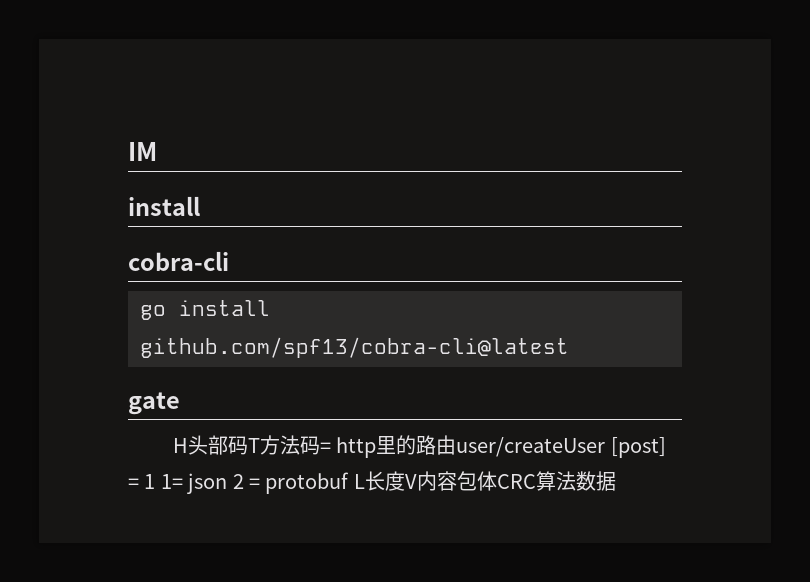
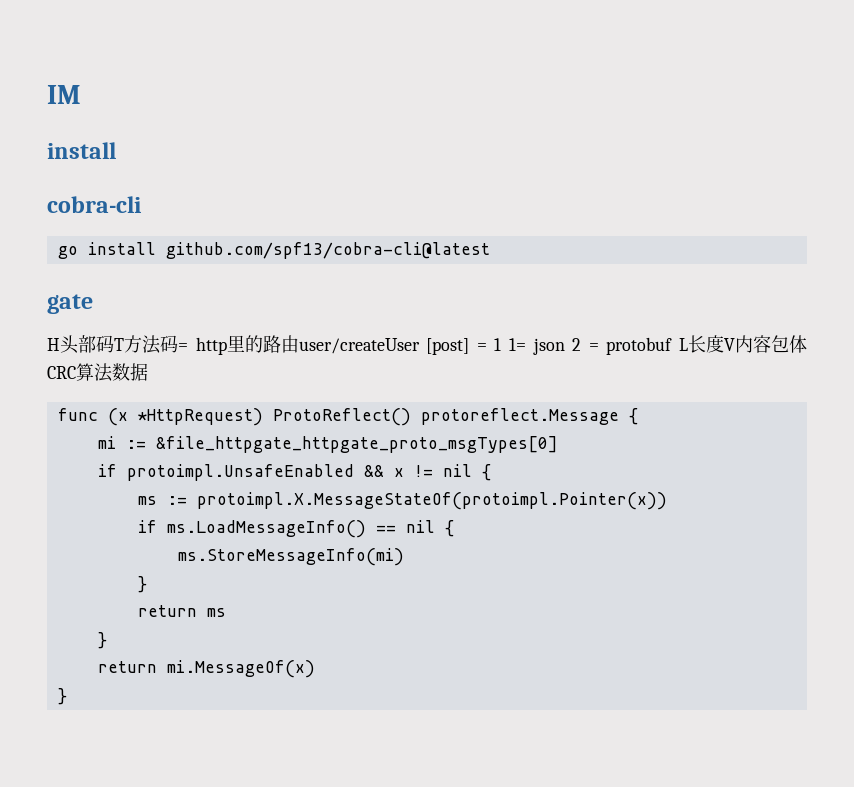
+ func (x *HttpRequest) ProtoReflect() protoreflect.Message {
+ mi := &file_httpgate_httpgate_proto_msgTypes[0]
+ if protoimpl.UnsafeEnabled && x != nil {
+ ms := protoimpl.X.MessageStateOf(protoimpl.Pointer(x))
+ if ms.LoadMessageInfo() == nil {
+ ms.StoreMessageInfo(mi)
+ }
+ return ms
+ }
+ return mi.MessageOf(x)
+ }

